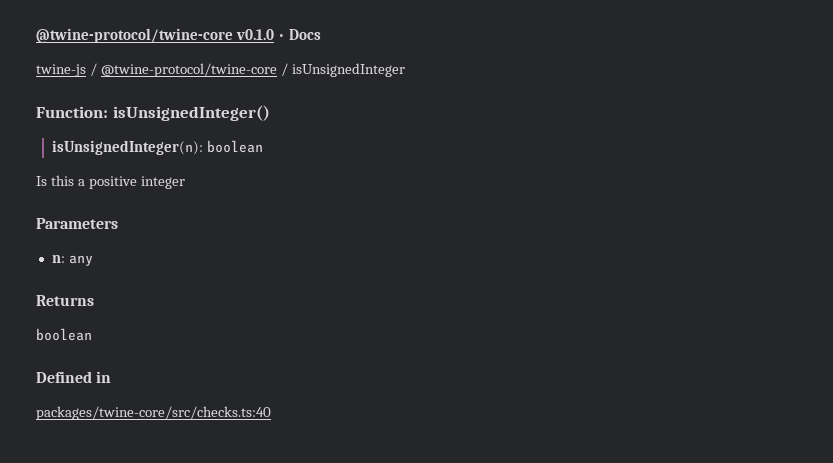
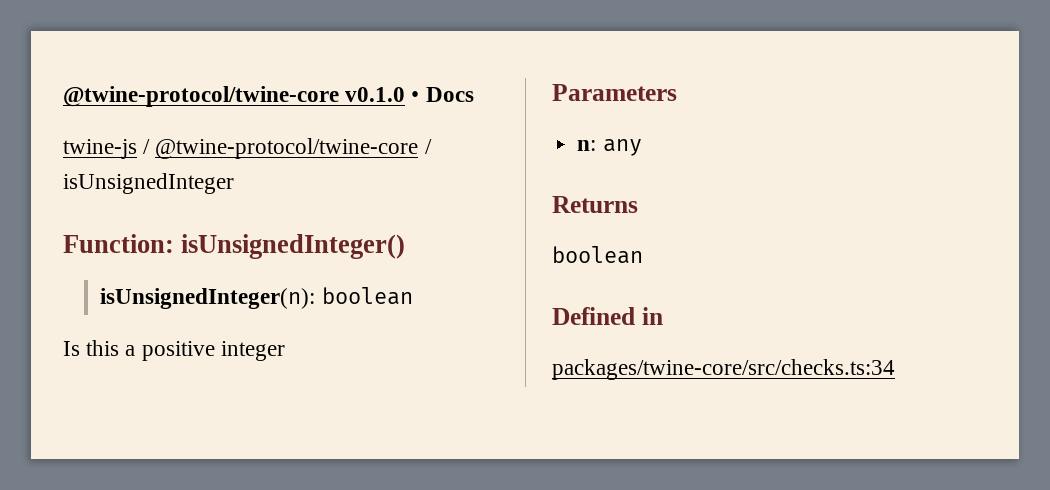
- packages/twine-core/src/checks.ts:40
+ packages/twine-core/src/checks.ts:34

